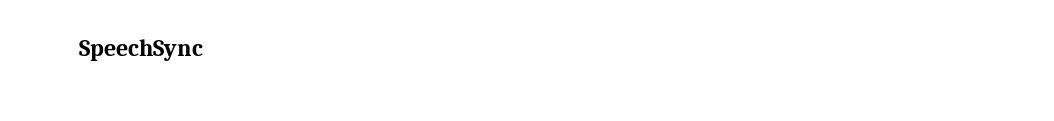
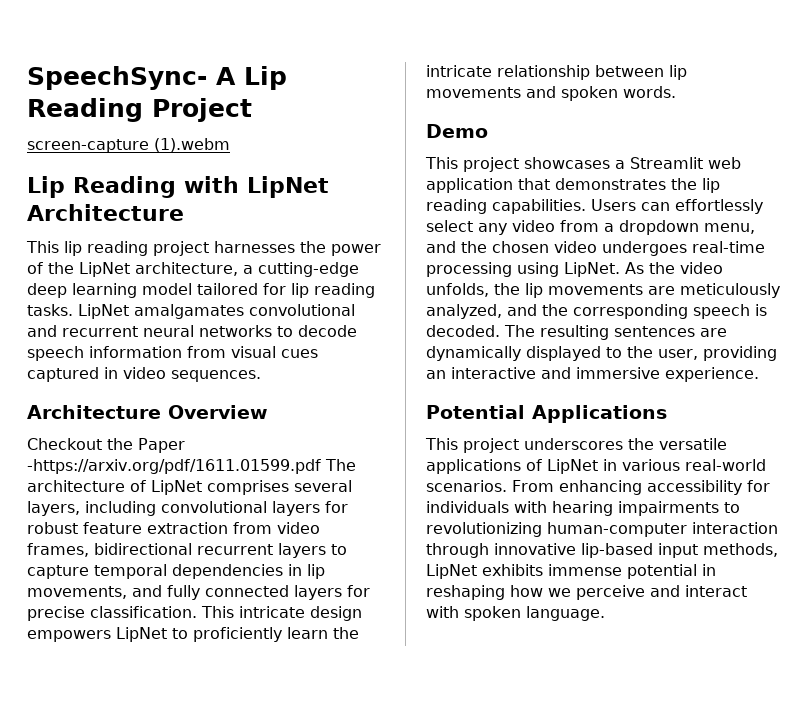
- SpeechSync
+ SpeechSync- A Lip Reading Project
+ screen-capture (1).webm
+ Lip Reading with LipNet Architecture
+ This lip reading project harnesses the power of the LipNet architecture, a cutting-edge deep learning model tailored for lip reading tasks. LipNet amalgamates convolutional and recurrent neural networks to decode speech information from visual cues captured in video sequences.
+ Architecture Overview
+ Checkout the Paper -https://arxiv.org/pdf/1611.01599.pdf The architecture of LipNet comprises several layers, including convolutional layers for robust feature extraction from video frames, bidirectional recurrent layers to capture temporal dependencies in lip movements, and fully connected layers for precise classification. This intricate design empowers LipNet to proficiently learn the intricate relationship between lip movements and spoken words.
+ Demo
+ This project showcases a Streamlit web application that demonstrates the lip reading capabilities. Users can effortlessly select any video from a dropdown menu, and the chosen video undergoes real-time processing using LipNet. As the video unfolds, the lip movements are meticulously analyzed, and the corresponding speech is decoded. The resulting sentences are dynamically displayed to the user, providing an interactive and immersive experience.
+ Potential Applications
+ This project underscores the versatile applications of LipNet in various real-world scenarios. From enhancing accessibility for individuals with hearing impairments to revolutionizing human-computer interaction through innovative lip-based input methods, LipNet exhibits immense potential in reshaping how we perceive and interact with spoken language.

